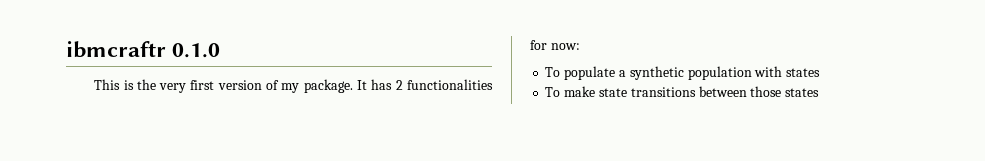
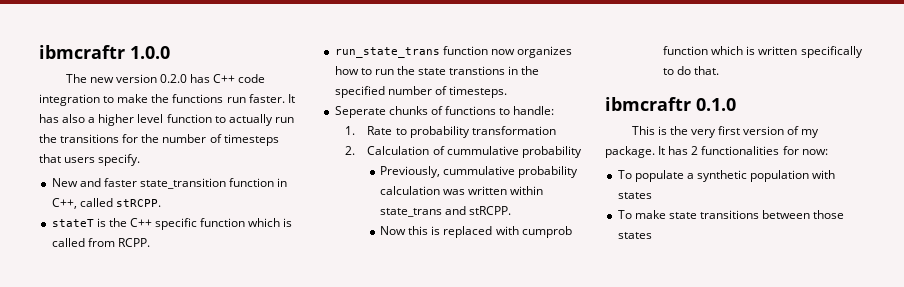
+ ibmcraftr 1.0.0
+ The new version 0.2.0 has C++ code integration to make the functions run faster. It has also a higher level function to actually run the transitions for the number of timesteps that users specify.
+ New and faster state_transition function in C++, called stRCPP.
+ stateT is the C++ specific function which is called from RCPP.
+ run_state_trans function now organizes how to run the state transtions in the specified number of timesteps.
+ Seperate chunks of functions to handle:
+ 1. Rate to probability transformation
+ 2. Calculation of cummulative probability
+ Previously, cummulative probability calculation was written within state_trans and stRCPP.
+ Now this is replaced with cumprob function which is written specifically to do that.

